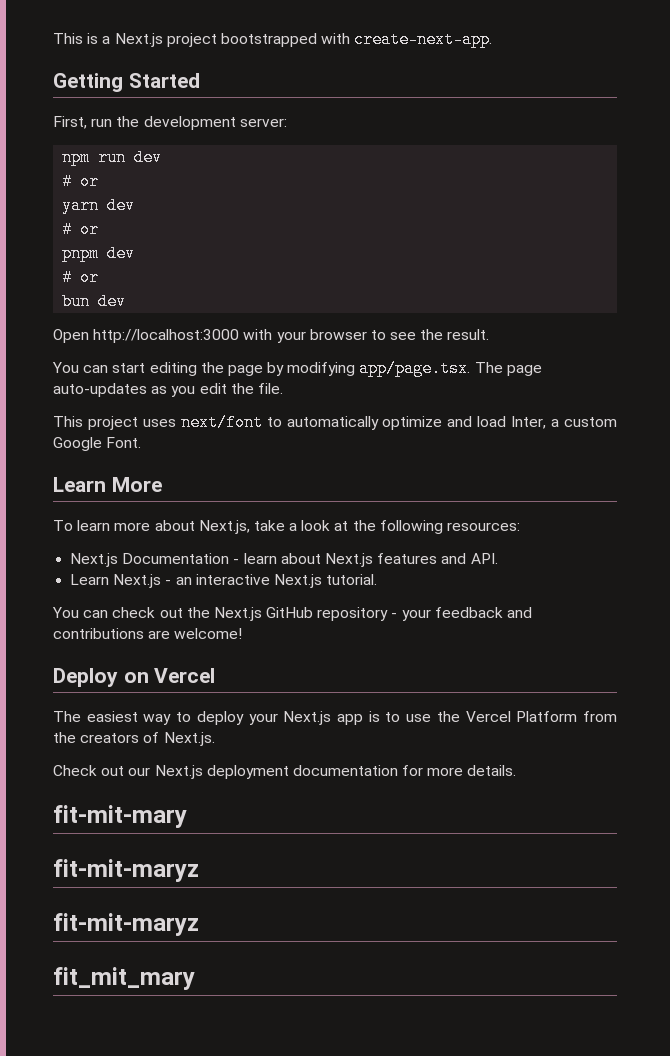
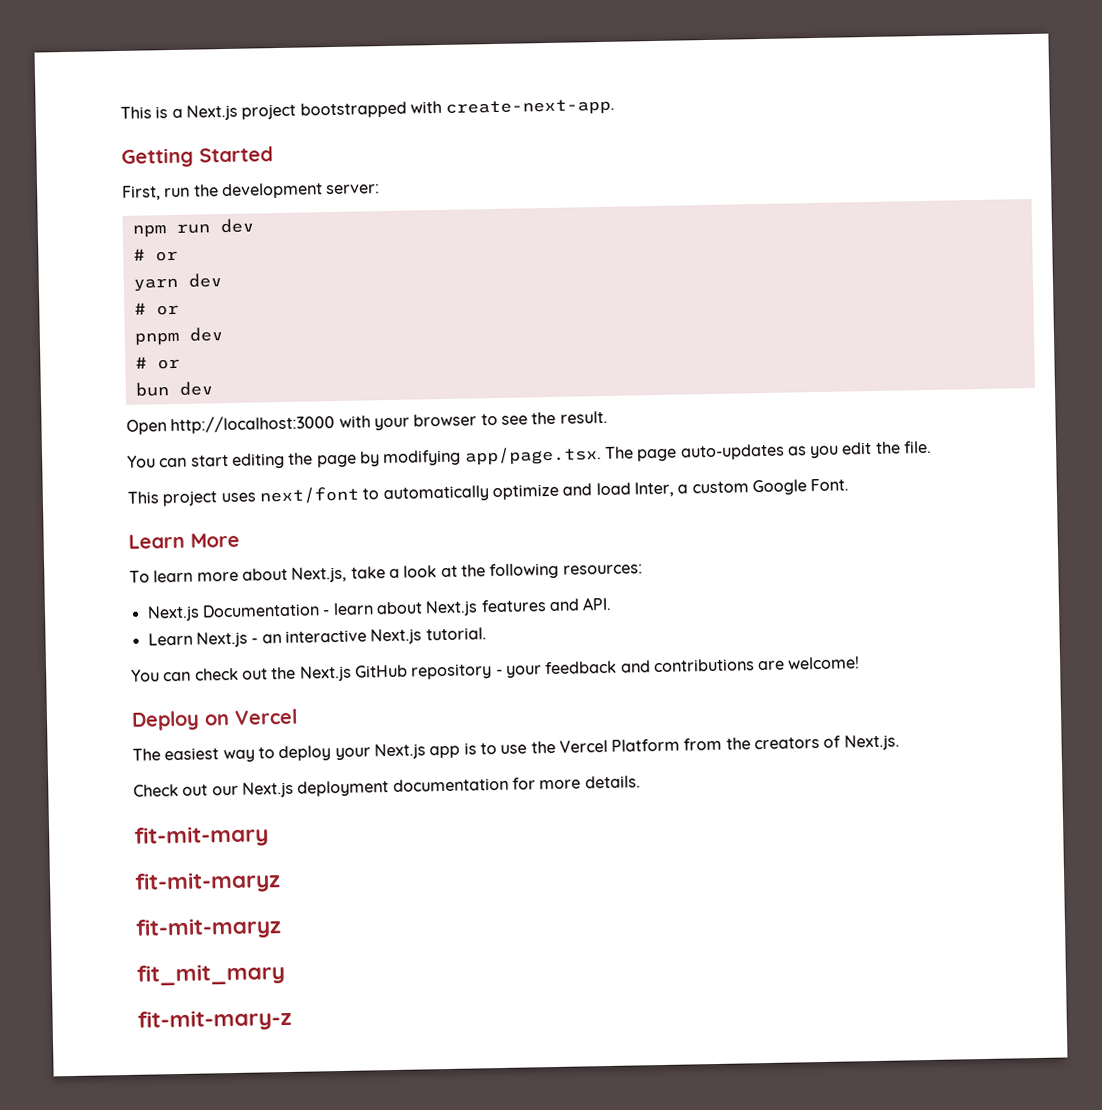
+ fit-mit-mary-z

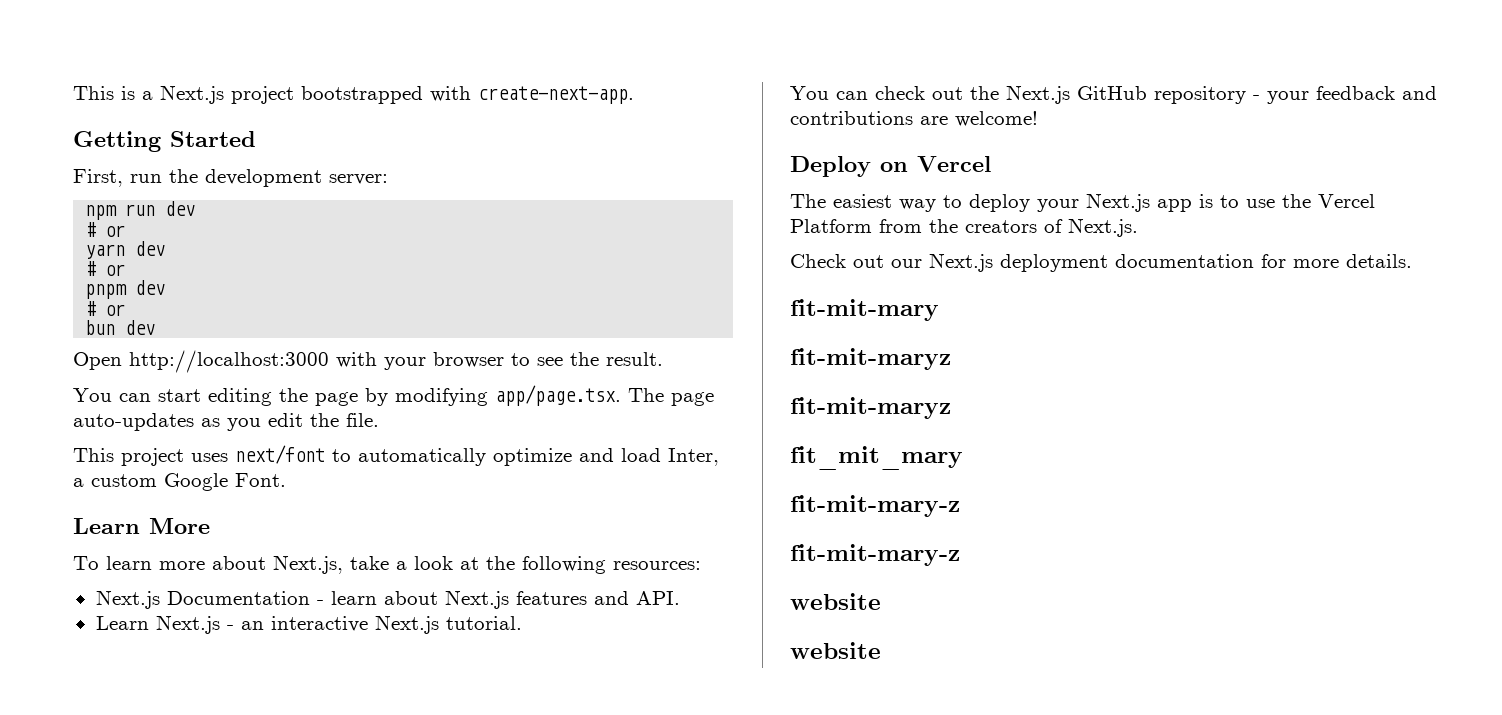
  fit_mit_mary
  fit-mit-mary-z
+ fit-mit-mary-z
+ website
+ website

